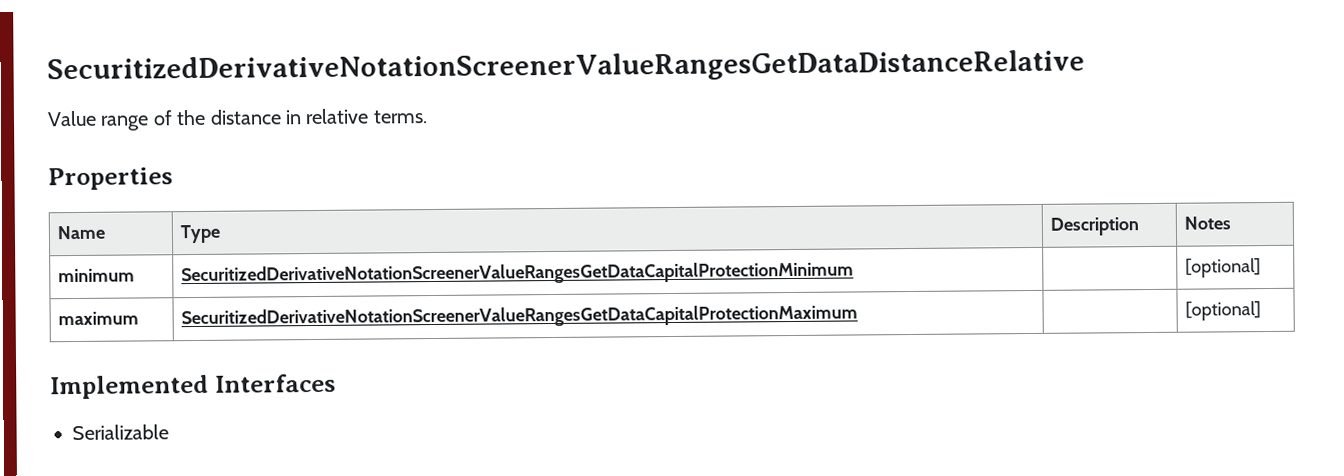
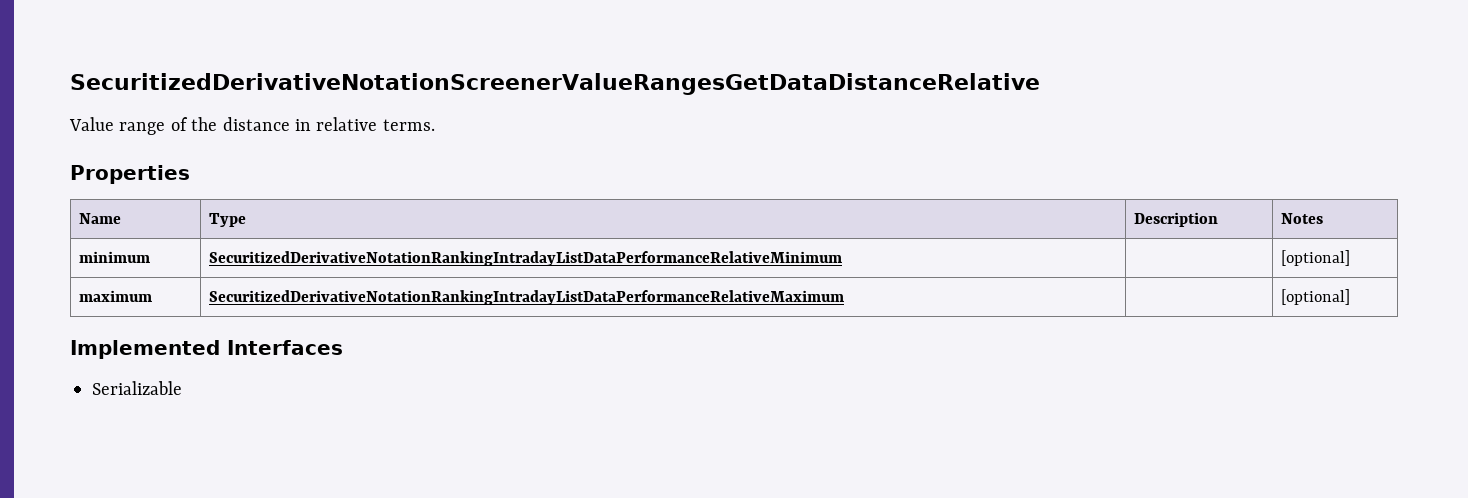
- minimum | SecuritizedDerivativeNotationScreenerValueRangesGetDataCapitalProtectionMinimum | | [optional]
+ minimum | SecuritizedDerivativeNotationRankingIntradayListDataPerformanceRelativeMinimum | | [optional]
- maximum | SecuritizedDerivativeNotationScreenerValueRangesGetDataCapitalProtectionMaximum | | [optional]
+ maximum | SecuritizedDerivativeNotationRankingIntradayListDataPerformanceRelativeMaximum | | [optional]

